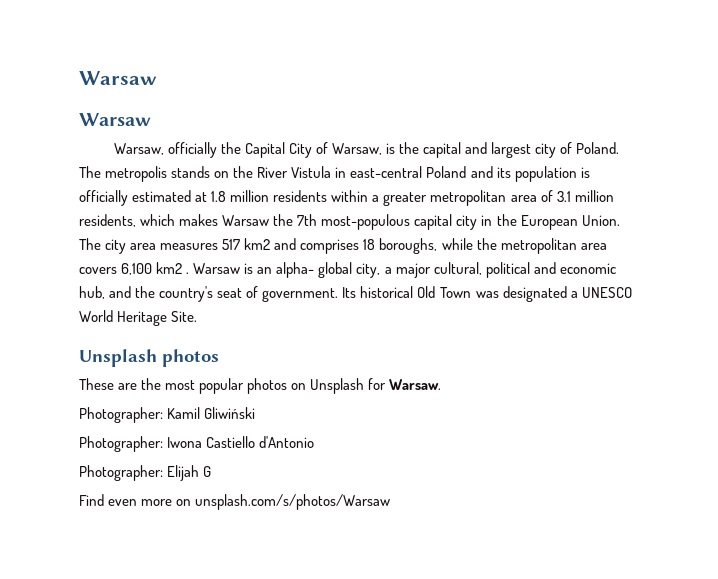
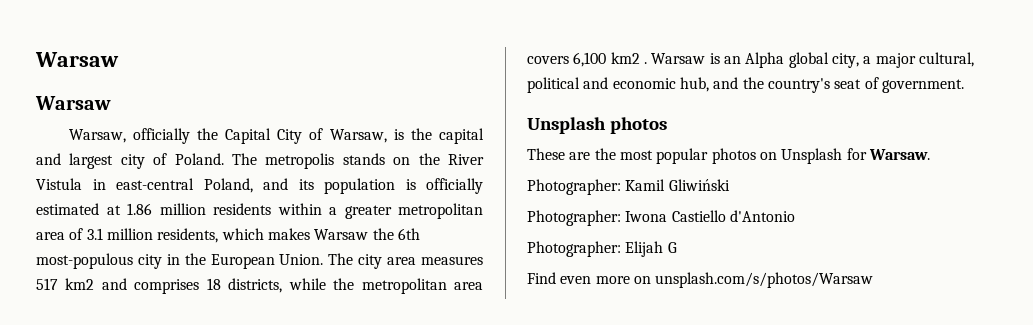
- The metropolis stands on the River Vistula in east-central Poland and its population is officially estimated at 1.8 million residents within a greater metropolitan area of 3.1 million residents, which makes Warsaw the 7th most-populous capital city in the European Union.
+ The metropolis stands on the River Vistula in east-central Poland, and its population is officially estimated at 1.86 million residents within a greater metropolitan area of 3.1 million residents, which makes Warsaw the 6th most-populous city in the European Union.
- The city area measures 517 km2 and comprises 18 boroughs, while the metropolitan area covers 6,100 km2 .
+ The city area measures 517 km2 and comprises 18 districts, while the metropolitan area covers 6,100 km2 .
- Warsaw is an alpha- global city, a major cultural, political and economic hub, and the country's seat of government. Its historical Old Town was designated a UNESCO World Heritage Site.
+ Warsaw is an Alpha global city, a major cultural, political and economic hub, and the country's seat of government.

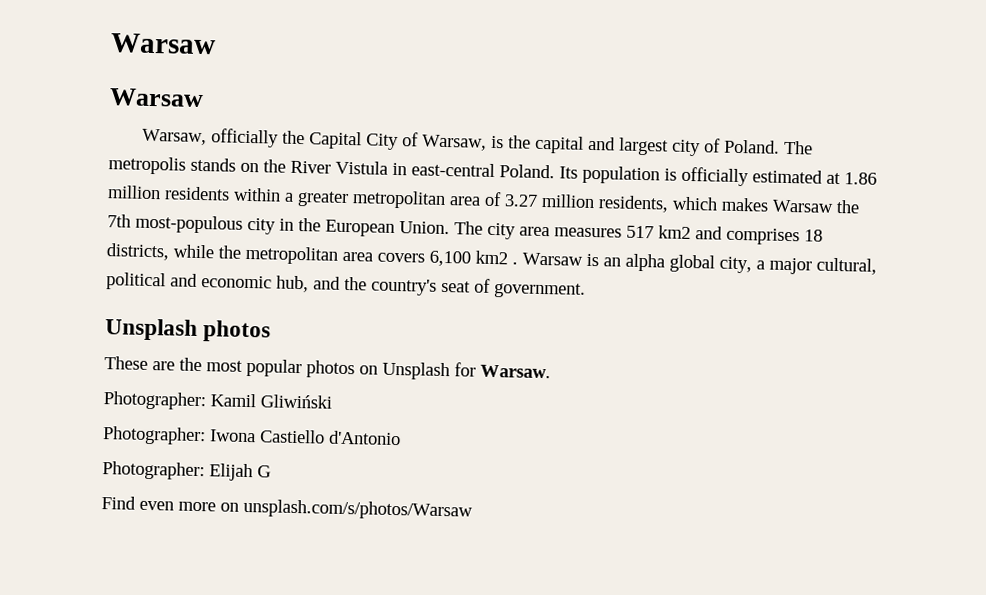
- The metropolis stands on the River Vistula in east-central Poland, and its population is officially estimated at 1.86 million residents within a greater metropolitan area of 3.1 million residents, which makes Warsaw the 6th most-populous city in the European Union.
+ The metropolis stands on the River Vistula in east-central Poland. Its population is officially estimated at 1.86 million residents within a greater metropolitan area of 3.27 million residents, which makes Warsaw the 7th most-populous city in the European Union.
- Warsaw is an Alpha global city, a major cultural, political and economic hub, and the country's seat of government.
+ Warsaw is an alpha global city, a major cultural, political and economic hub, and the country's seat of government.

